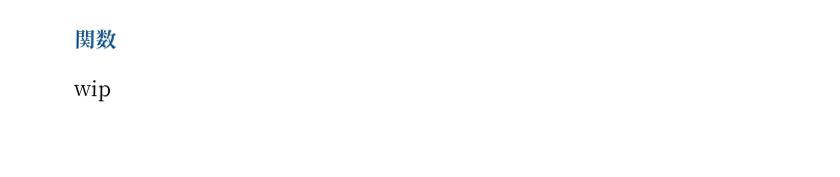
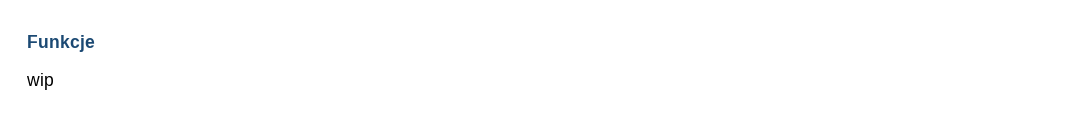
- 関数
+ Funkcje

